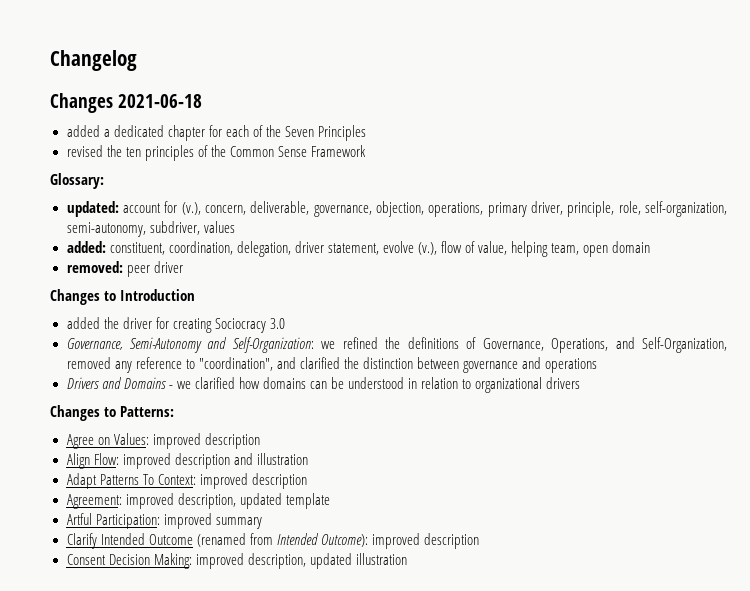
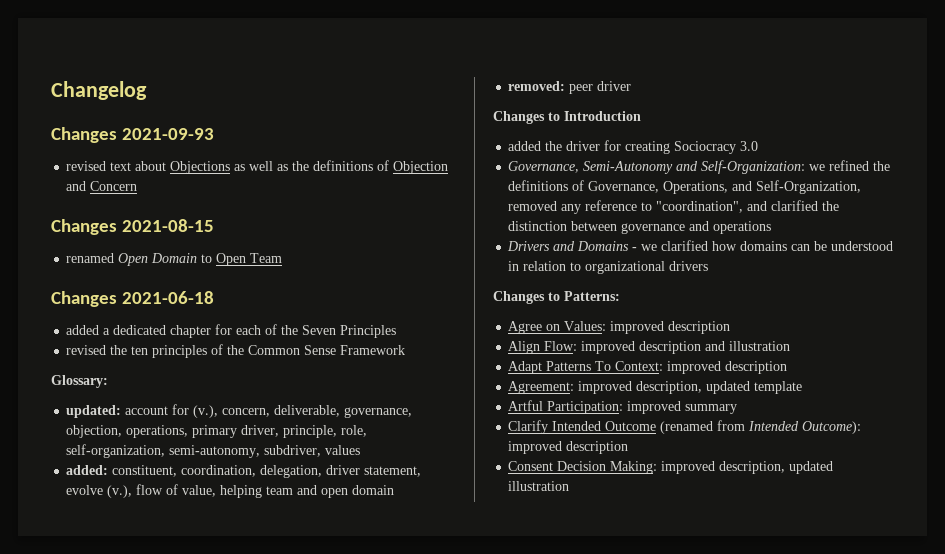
+ Changes 2021-09-93
+ revised text about Objections as well as the definitions of Objection and Concern
+ Changes 2021-08-15
+ renamed Open Domain to Open Team
- added: constituent, coordination, delegation, driver statement, evolve (v.), flow of value, helping team, open domain
+ added: constituent, coordination, delegation, driver statement, evolve (v.), flow of value, helping team and open domain

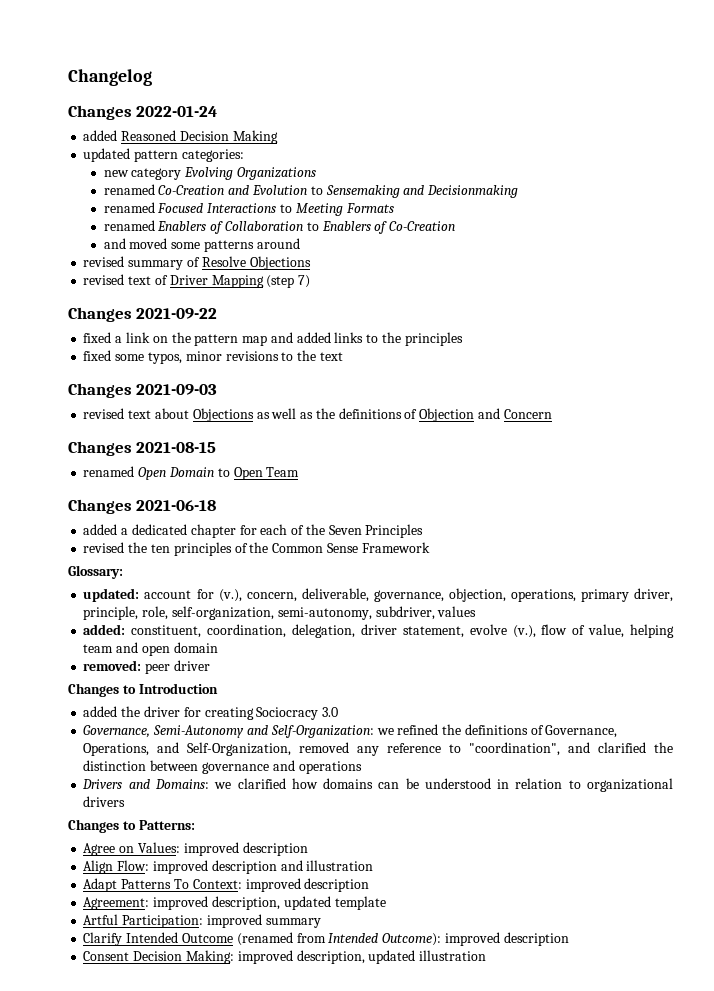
- Changes 2021-09-93
+ Changes 2022-01-24
+ added Reasoned Decision Making
+ updated pattern categories:
+ new category Evolving Organizations
+ renamed Co-Creation and Evolution to Sensemaking and Decisionmaking
+ renamed Focused Interactions to Meeting Formats
+ renamed Enablers of Collaboration to Enablers of Co-Creation
+ and moved some patterns around
+ revised summary of Resolve Objections
+ revised text of Driver Mapping (step 7)
+ Changes 2021-09-22
+ fixed a link on the pattern map and added links to the principles
+ fixed some typos, minor revisions to the text
+ Changes 2021-09-03
- Drivers and Domains - we clarified how domains can be understood in relation to organizational drivers
+ Drivers and Domains: we clarified how domains can be understood in relation to organizational drivers

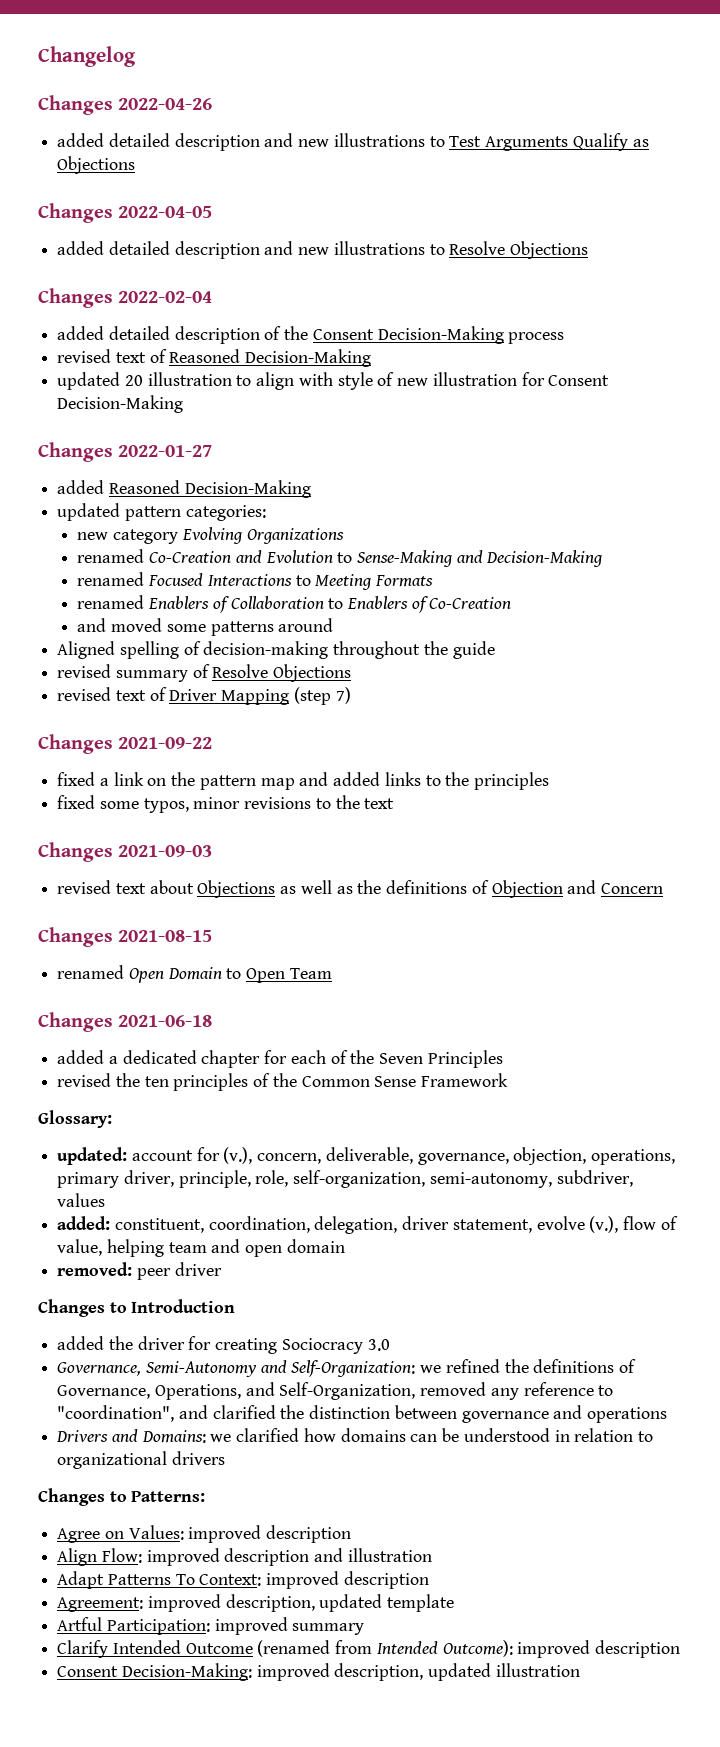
- Changes 2022-01-24
+ Changes 2022-04-26
+ added detailed description and new illustrations to Test Arguments Qualify as Objections
+ Changes 2022-04-05
+ added detailed description and new illustrations to Resolve Objections
+ Changes 2022-02-04
+ added detailed description of the Consent Decision-Making process
+ revised text of Reasoned Decision-Making
+ updated 20 illustration to align with style of new illustration for Consent Decision-Making
+ Changes 2022-01-27
- added Reasoned Decision Making
+ added Reasoned Decision-Making
- renamed Co-Creation and Evolution to Sensemaking and Decisionmaking
+ renamed Co-Creation and Evolution to Sense-Making and Decision-Making
+ Aligned spelling of decision-making throughout the guide
- Consent Decision Making: improved description, updated illustration
+ Consent Decision-Making: improved description, updated illustration

